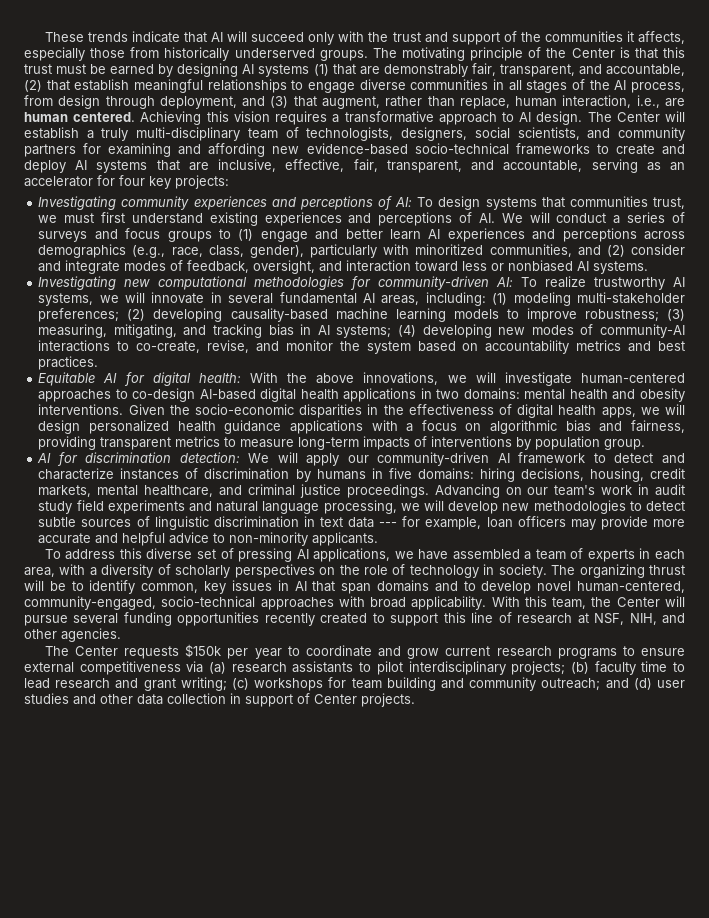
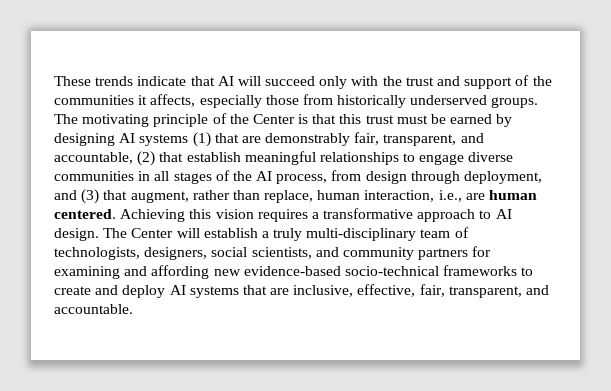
- The Center will establish a truly multi-disciplinary team of technologists, designers, social scientists, and community partners for examining and affording new evidence-based socio-technical frameworks to create and deploy AI systems that are inclusive, effective, fair, transparent, and accountable, serving as an accelerator for four key projects:
- Investigating community experiences and perceptions of AI: To design systems that communities trust, we must first understand existing experiences and perceptions of AI. We will conduct a series of surveys and focus groups to (1) engage and better learn AI experiences and perceptions across demographics (e.g., race, class, gender), particularly with minoritized communities, and (2) consider and integrate modes of feedback, oversight, and interaction toward less or nonbiased AI systems.
- Investigating new computational methodologies for community-driven AI: To realize trustworthy AI systems, we will innovate in several fundamental AI areas, including: (1) modeling multi-stakeholder preferences; (2) developing causality-based machine learning models to improve robustness; (3) measuring, mitigating, and tracking bias in AI systems; (4) developing new modes of community-AI interactions to co-create, revise, and monitor the system based on accountability metrics and best practices.
- Equitable AI for digital health: With the above innovations, we will investigate human-centered approaches to co-design AI-based digital health applications in two domains: mental health and obesity interventions. Given the socio-economic disparities in the effectiveness of digital health apps, we will design personalized health guidance applications with a focus on algorithmic bias and fairness, providing transparent metrics to measure long-term impacts of interventions by population group.
- AI for discrimination detection: We will apply our community-driven AI framework to detect and characterize instances of discrimination by humans in five domains: hiring decisions, housing, credit markets, mental healthcare, and criminal justice proceedings. Advancing on our team's work in audit study field experiments and natural language processing, we will develop new methodologies to detect subtle sources of linguistic discrimination in text data --- for example, loan officers may provide more accurate and helpful advice to non-minority applicants.
- To address this diverse set of pressing AI applications, we have assembled a team of experts in each area, with a diversity of scholarly perspectives on the role of technology in society. The organizing thrust will be to identify common, key issues in AI that span domains and to develop novel human-centered, community-engaged, socio-technical approaches with broad applicability. With this team, the Center will pursue several funding opportunities recently created to support this line of research at NSF, NIH, and other agencies.
- The Center requests $150k per year to coordinate and grow current research programs to ensure external competitiveness via (a) research assistants to pilot interdisciplinary projects; (b) faculty time to lead research and grant writing; (c) workshops for team building and community outreach; and (d) user studies and other data collection in support of Center projects.
+ The Center will establish a truly multi-disciplinary team of technologists, designers, social scientists, and community partners for examining and affording new evidence-based socio-technical frameworks to create and deploy AI systems that are inclusive, effective, fair, transparent, and accountable.

